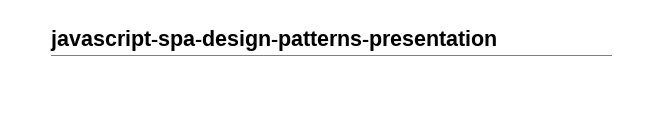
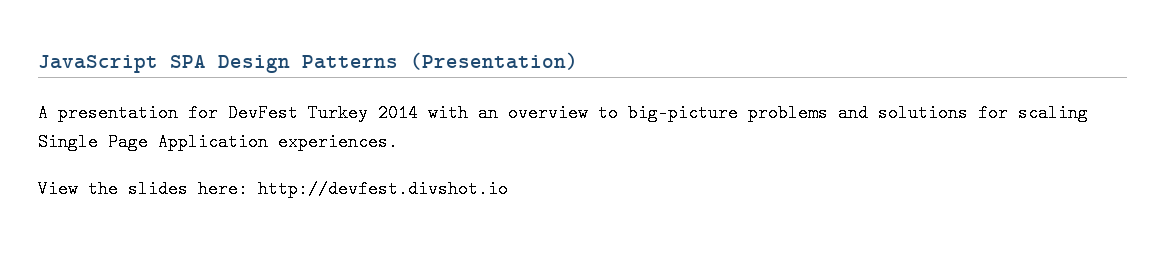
- javascript-spa-design-patterns-presentation
+ JavaScript SPA Design Patterns (Presentation)
+ A presentation for DevFest Turkey 2014 with an overview to big-picture problems and solutions for scaling Single Page Application experiences.
+ View the slides here: http://devfest.divshot.io

